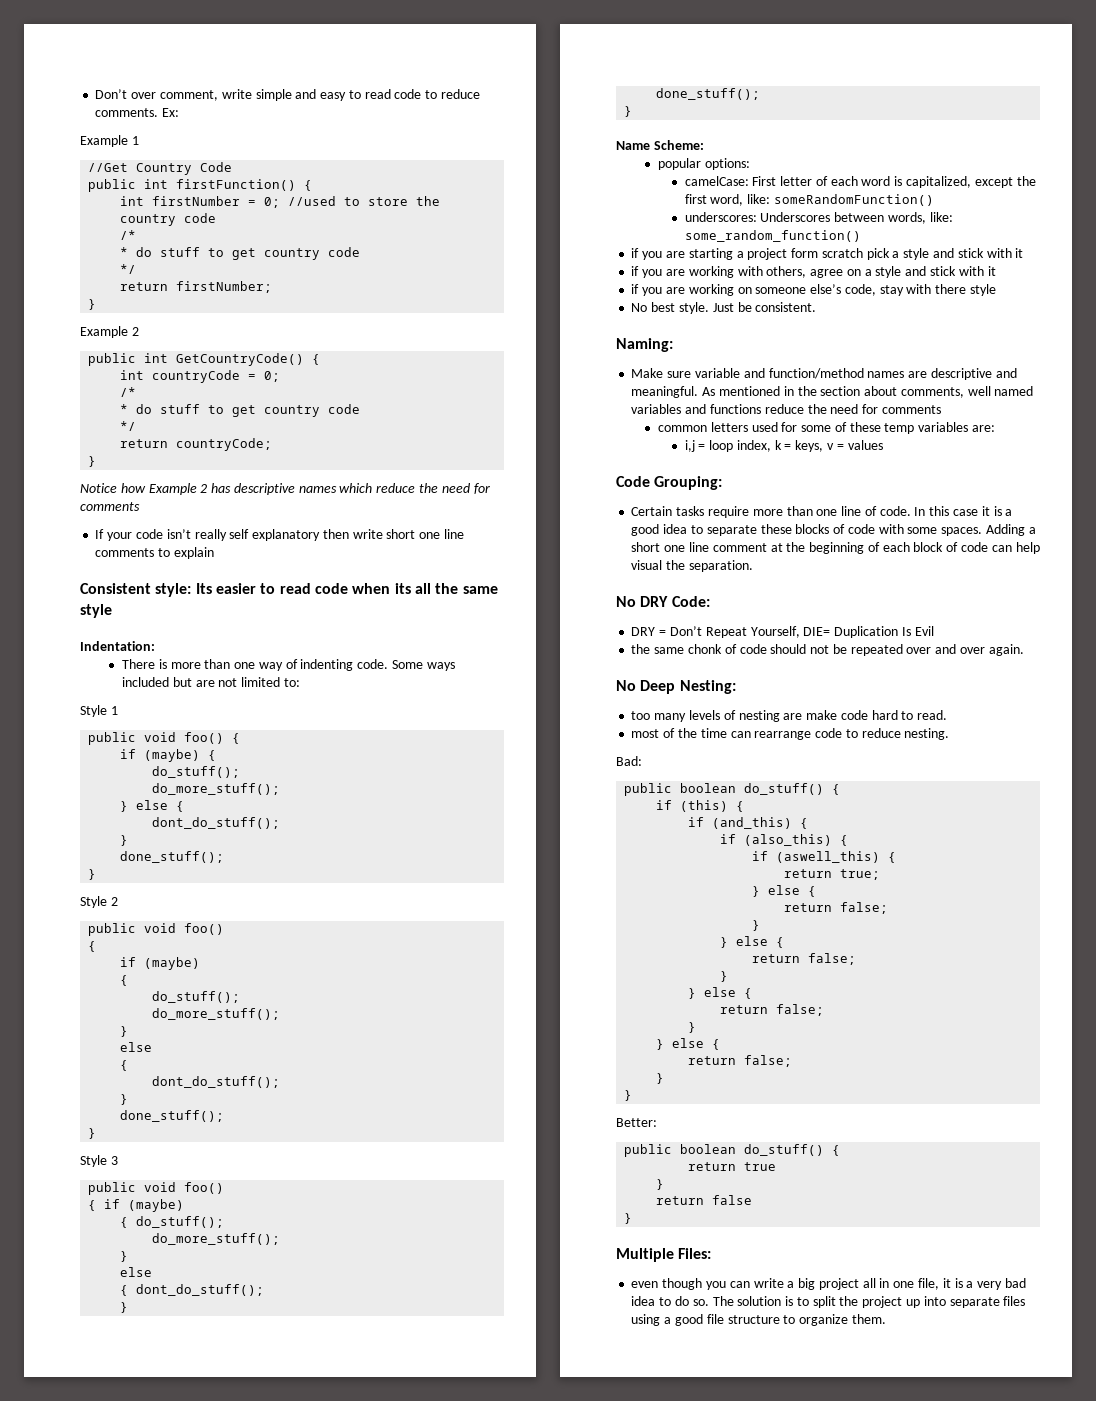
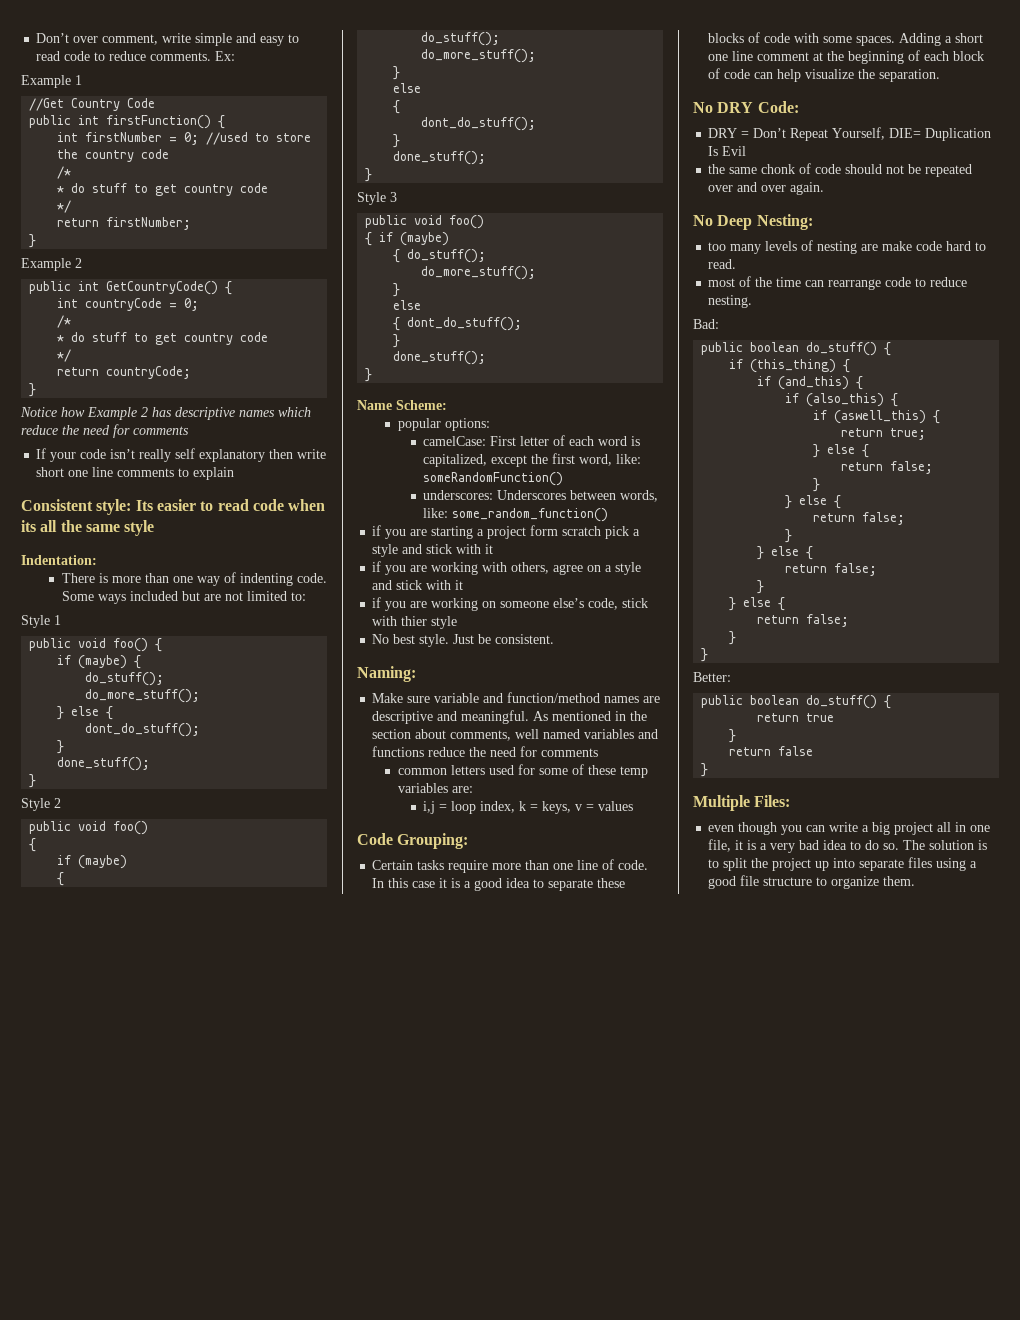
- if you are working on someone else’s code, stay with there style
+ if you are working on someone else’s code, stick with thier style
- Adding a short one line comment at the beginning of each block of code can help visual the separation.
+ Adding a short one line comment at the beginning of each block of code can help visualize the separation.
- if (this) {
+ if (this_thing) {

